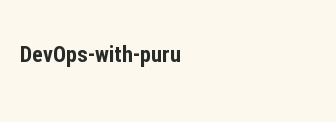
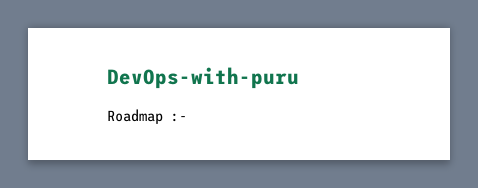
+ Roadmap :-

